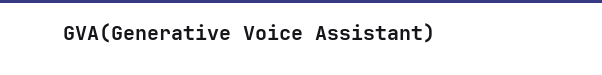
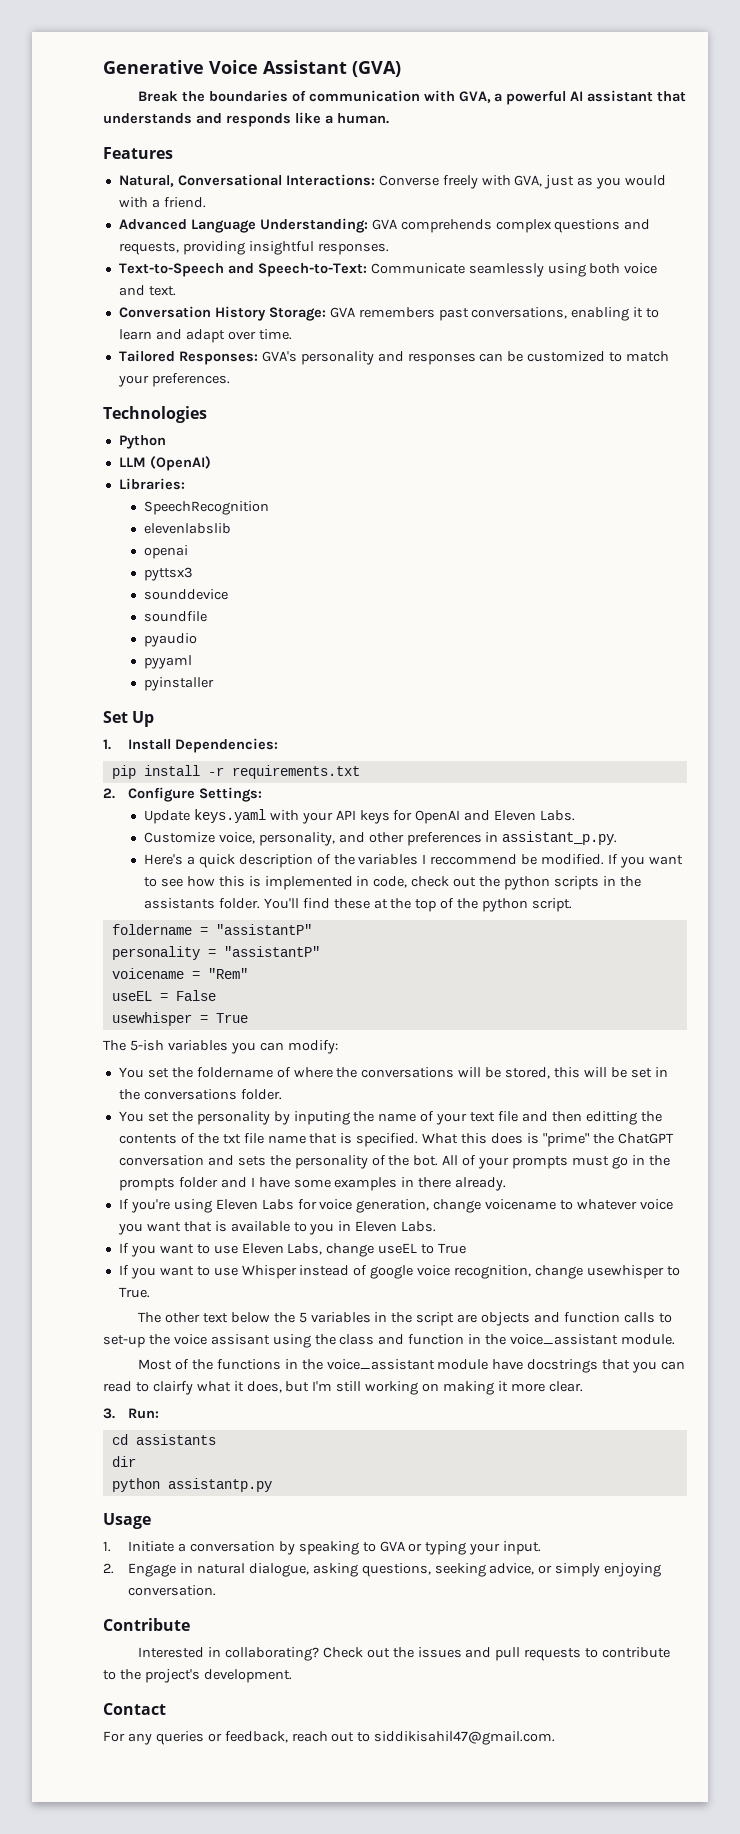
- GVA(Generative Voice Assistant)
+ Generative Voice Assistant (GVA)
+ Break the boundaries of communication with GVA, a powerful AI assistant that understands and responds like a human.
+ Features
+ Natural, Conversational Interactions: Converse freely with GVA, just as you would with a friend.
+ Advanced Language Understanding: GVA comprehends complex questions and requests, providing insightful responses.
+ Text-to-Speech and Speech-to-Text: Communicate seamlessly using both voice and text.
+ Conversation History Storage: GVA remembers past conversations, enabling it to learn and adapt over time.
+ Tailored Responses: GVA's personality and responses can be customized to match your preferences.
+ Technologies
+ Python
+ LLM (OpenAI)
+ Libraries:
+ SpeechRecognition
+ elevenlabslib
+ openai
+ pyttsx3
+ sounddevice
+ soundfile
+ pyaudio
+ pyyaml
+ pyinstaller
+ Set Up
+ 1. Install Dependencies:
+ pip install -r requirements.txt
+ 2. Configure Settings:
+ Update keys.yaml with your API keys for OpenAI and Eleven Labs.
+ Customize voice, personality, and other preferences in assistant_p.py.
+ Here's a quick description of the variables I reccommend be modified. If you want to see how this is implemented in code, check out the python scripts in the assistants folder. You'll find these at the top of the python script.
+ foldername = "assistantP"
+ personality = "assistantP"
+ voicename = "Rem"
+ useEL = False
+ usewhisper = True
+ The 5-ish variables you can modify:
+ You set the foldername of where the conversations will be stored, this will be set in the conversations folder.
+ You set the personality by inputing the name of your text file and then editting the contents of the txt file name that is specified. What this does is "prime" the ChatGPT conversation and sets the personality of the bot. All of your prompts must go in the prompts folder and I have some examples in there already.
+ If you're using Eleven Labs for voice generation, change voicename to whatever voice you want that is available to you in Eleven Labs.
+ If you want to use Eleven Labs, change useEL to True
+ If you want to use Whisper instead of google voice recognition, change usewhisper to True.
+ The other text below the 5 variables in the script are objects and function calls to set-up the voice assisant using the class and function in the voice_assistant module.
+ Most of the functions in the voice_assistant module have docstrings that you can read to clairfy what it does, but I'm still working on making it more clear.
+ 3. Run:
+ cd assistants
+ dir
+ python assistantp.py
+ Usage
+ 1. Initiate a conversation by speaking to GVA or typing your input.
+ 2. Engage in natural dialogue, asking questions, seeking advice, or simply enjoying conversation.
+ Contribute
+ Interested in collaborating? Check out the issues and pull requests to contribute to the project's development.
+ Contact
+ For any queries or feedback, reach out to siddikisahil47@gmail.com.

